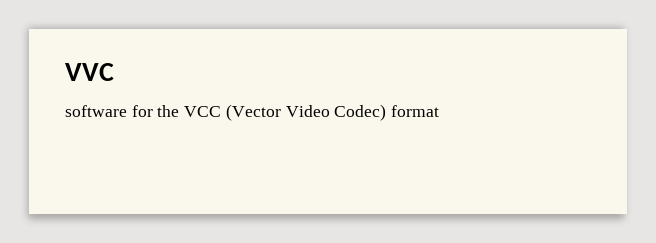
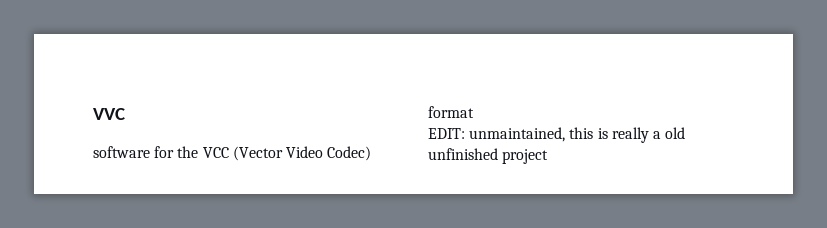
+ EDIT: unmaintained, this is really a old unfinished project

